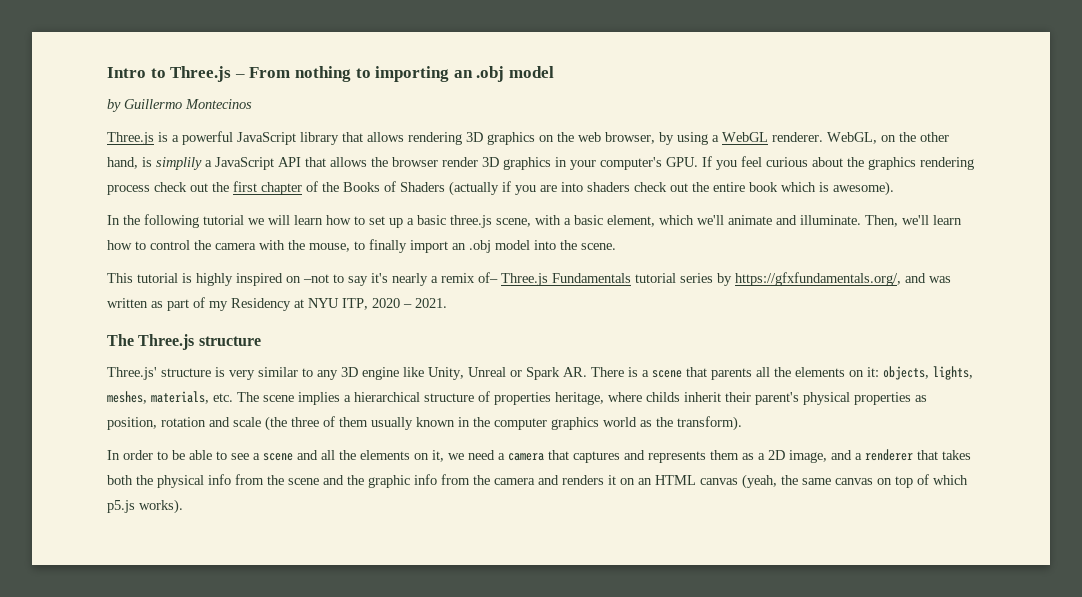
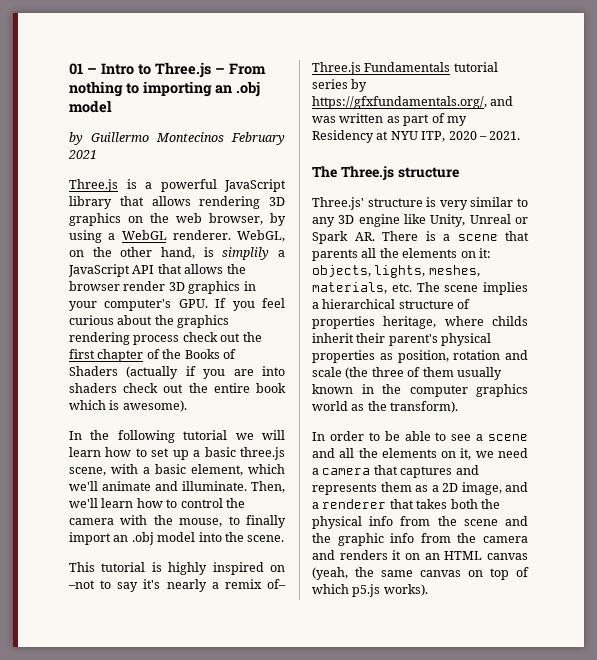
- Intro to Three.js – From nothing to importing an .obj model
+ 01 – Intro to Three.js – From nothing to importing an .obj model
- by Guillermo Montecinos
+ by Guillermo Montecinos February 2021

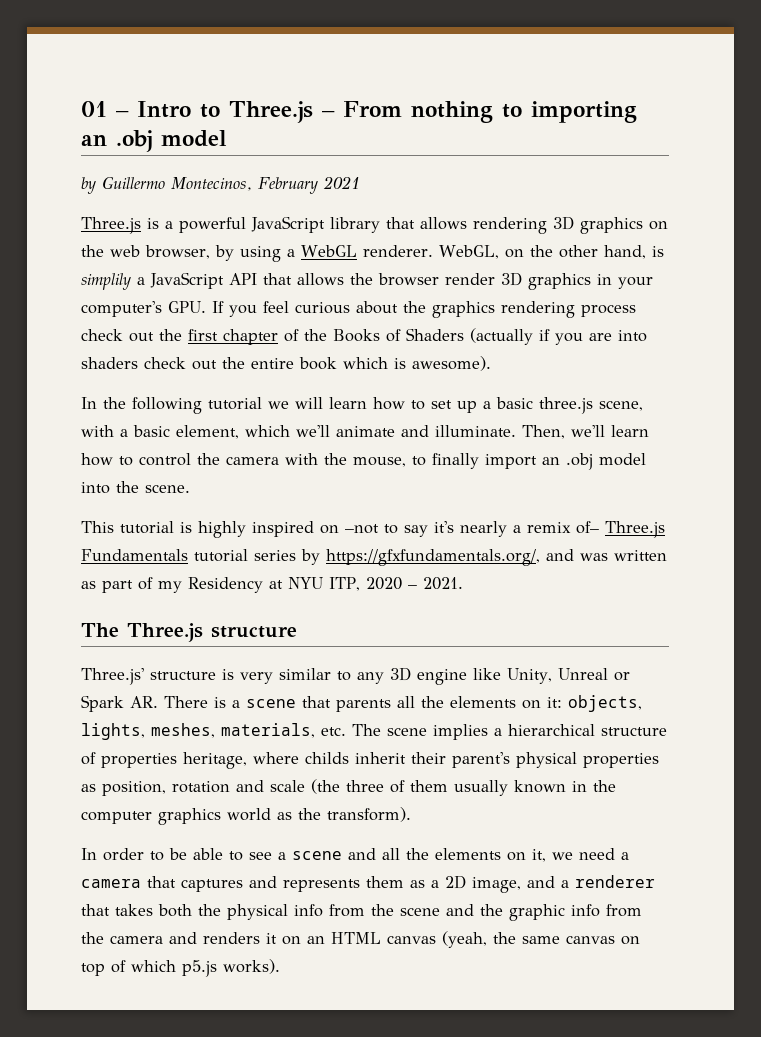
- by Guillermo Montecinos February 2021
+ by Guillermo Montecinos, February 2021

